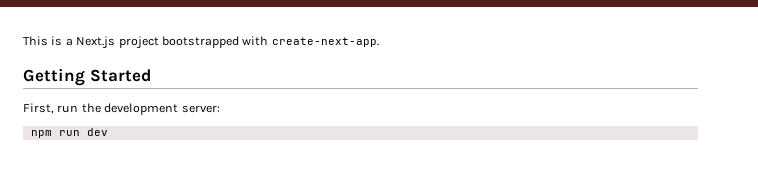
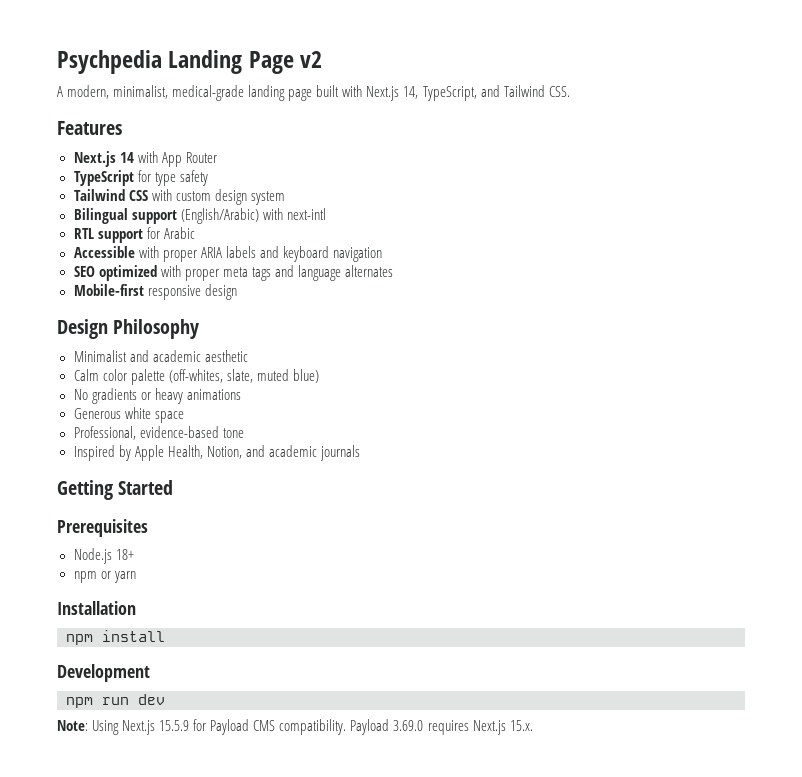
- This is a Next.js project bootstrapped with create-next-app.
+ Psychpedia Landing Page v2
+ A modern, minimalist, medical-grade landing page built with Next.js 14, TypeScript, and Tailwind CSS.
+ Features
+ Next.js 14 with App Router
+ TypeScript for type safety
+ Tailwind CSS with custom design system
+ Bilingual support (English/Arabic) with next-intl
+ RTL support for Arabic
+ Accessible with proper ARIA labels and keyboard navigation
+ SEO optimized with proper meta tags and language alternates
+ Mobile-first responsive design
+ Design Philosophy
+ Minimalist and academic aesthetic
+ Calm color palette (off-whites, slate, muted blue)
+ No gradients or heavy animations
+ Generous white space
+ Professional, evidence-based tone
+ Inspired by Apple Health, Notion, and academic journals
  Getting Started
- First, run the development server:
+ Prerequisites
+ Node.js 18+
+ npm or yarn
+ Installation
+ npm install
+ Development
  npm run dev
+ Note: Using Next.js 15.5.9 for Payload CMS compatibility. Payload 3.69.0 requires Next.js 15.x.

